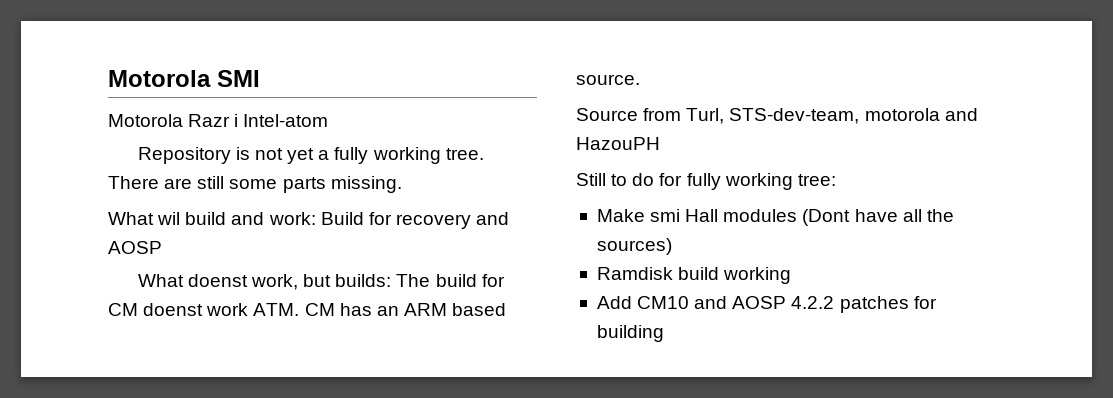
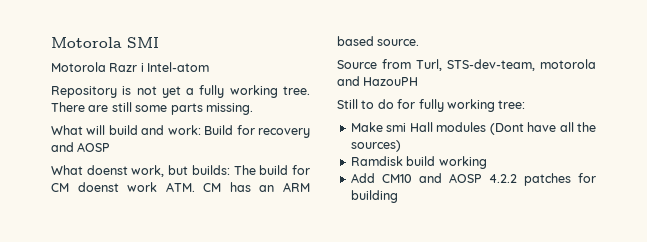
- What wil build and work: Build for recovery and AOSP
+ What will build and work: Build for recovery and AOSP

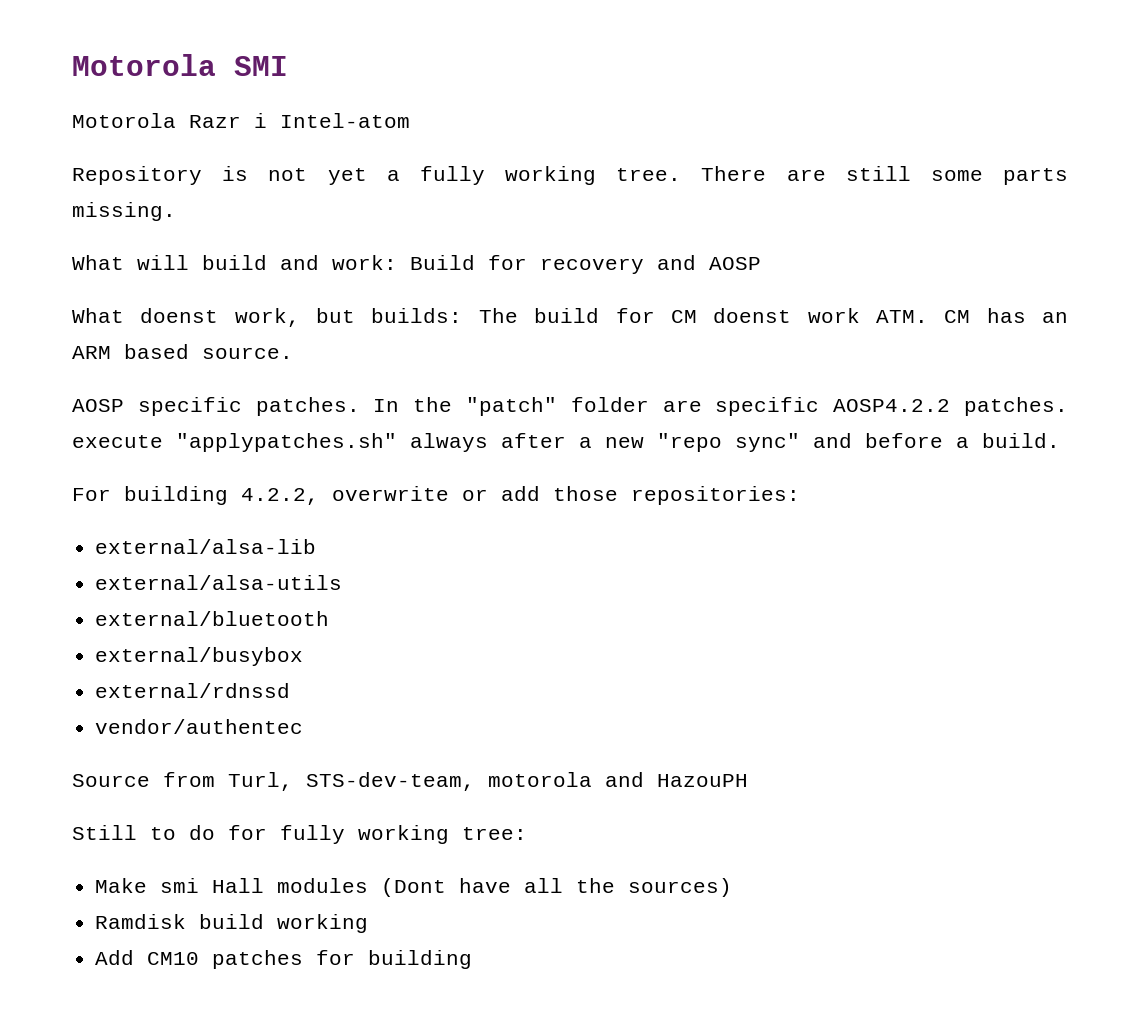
+ AOSP specific patches. In the "patch" folder are specific AOSP4.2.2 patches. execute "applypatches.sh" always after a new "repo sync" and before a build.
+ For building 4.2.2, overwrite or add those repositories:
+ external/alsa-lib
+ external/alsa-utils
+ external/bluetooth
+ external/busybox
+ external/rdnssd
+ vendor/authentec
- Add CM10 and AOSP 4.2.2 patches for building
+ Add CM10 patches for building

